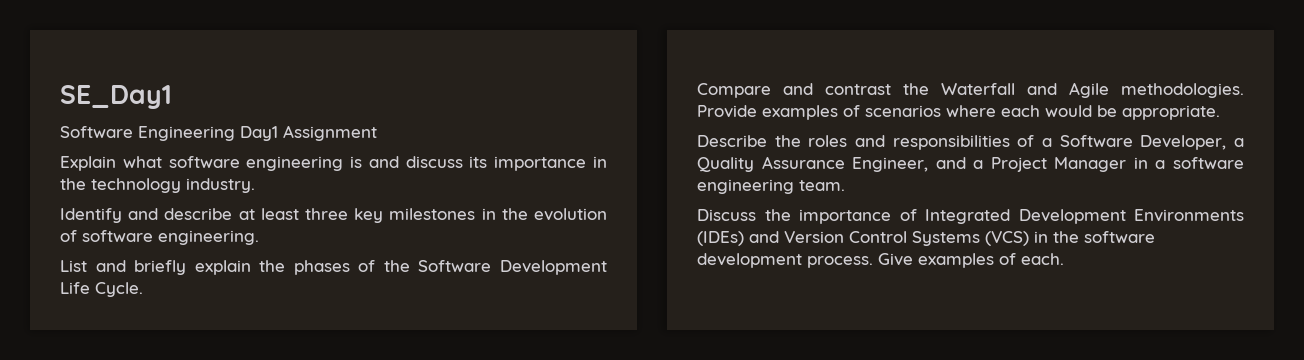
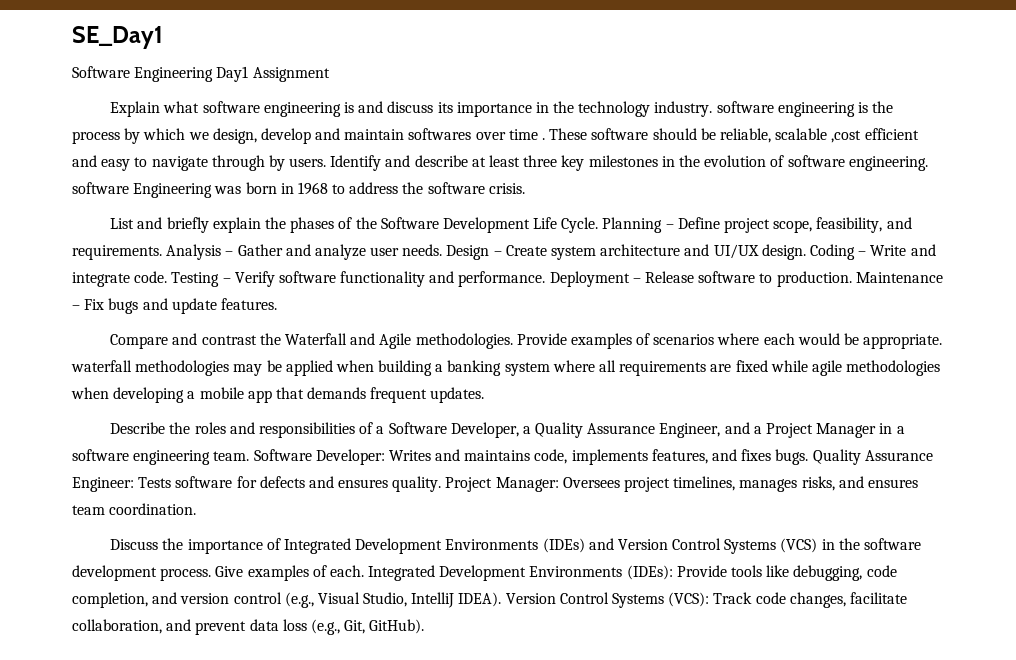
- Explain what software engineering is and discuss its importance in the technology industry.
- Identify and describe at least three key milestones in the evolution of software engineering.
+ Explain what software engineering is and discuss its importance in the technology industry. software engineering is the process by which we design, develop and maintain softwares over time . These software should be reliable, scalable ,cost efficient and easy to navigate through by users. Identify and describe at least three key milestones in the evolution of software engineering. software Engineering was born in 1968 to address the software crisis.
+ Planning – Define project scope, feasibility, and requirements. Analysis – Gather and analyze user needs. Design – Create system architecture and UI/UX design. Coding – Write and integrate code. Testing – Verify software functionality and performance. Deployment – Release software to production. Maintenance – Fix bugs and update features.
- Provide examples of scenarios where each would be appropriate.
+ Provide examples of scenarios where each would be appropriate. waterfall methodologies may be applied when building a banking system where all requirements are fixed while agile methodologies when developing a mobile app that demands frequent updates.
+ Software Developer: Writes and maintains code, implements features, and fixes bugs. Quality Assurance Engineer: Tests software for defects and ensures quality. Project Manager: Oversees project timelines, manages risks, and ensures team coordination.
+ Integrated Development Environments (IDEs): Provide tools like debugging, code completion, and version control (e.g., Visual Studio, IntelliJ IDEA). Version Control Systems (VCS): Track code changes, facilitate collaboration, and prevent data loss (e.g., Git, GitHub).

